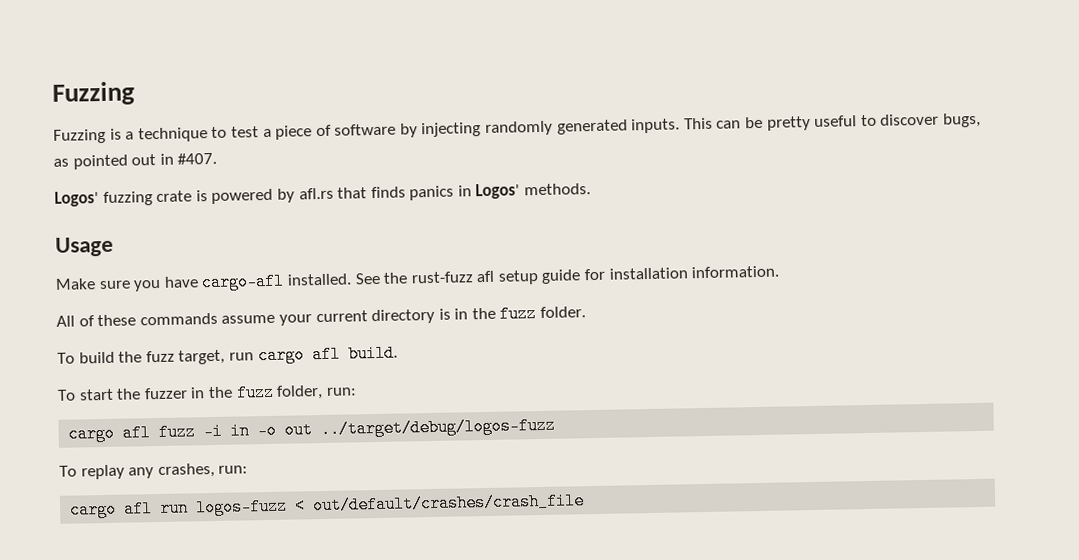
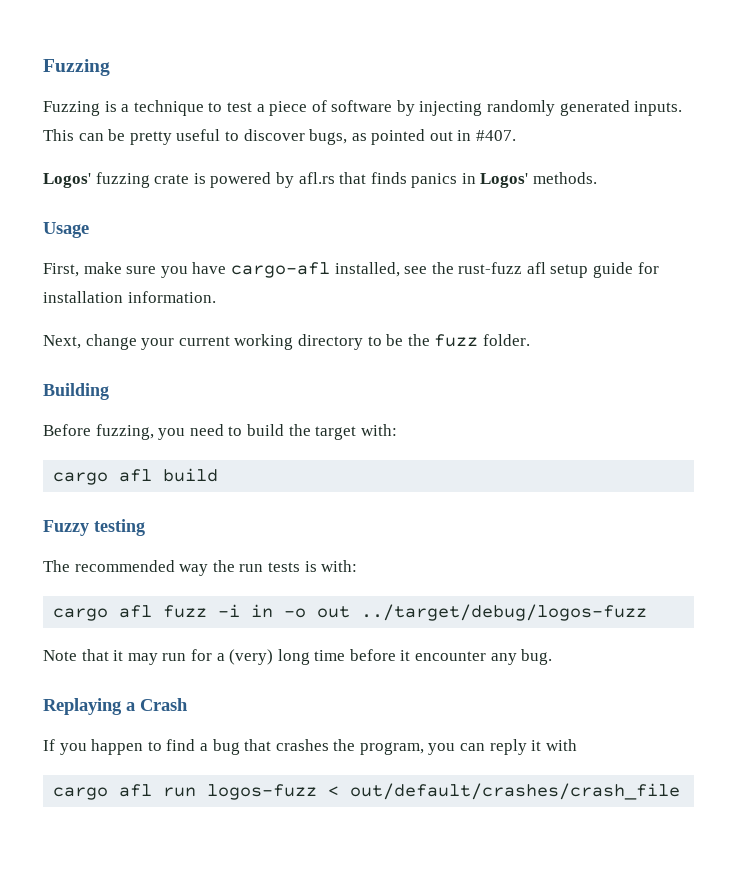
- Make sure you have cargo-afl installed. See the rust-fuzz afl setup guide for installation information.
+ First, make sure you have cargo-afl installed, see the rust-fuzz afl setup guide for installation information.
- All of these commands assume your current directory is in the fuzz folder.
- To build the fuzz target, run cargo afl build.
- To start the fuzzer in the fuzz folder, run:
+ Next, change your current working directory to be the fuzz folder.
+ Building
+ Before fuzzing, you need to build the target with:
+ cargo afl build
+ Fuzzy testing
+ The recommended way the run tests is with:
- To replay any crashes, run:
+ Note that it may run for a (very) long time before it encounter any bug.
+ Replaying a Crash
+ If you happen to find a bug that crashes the program, you can reply it with

